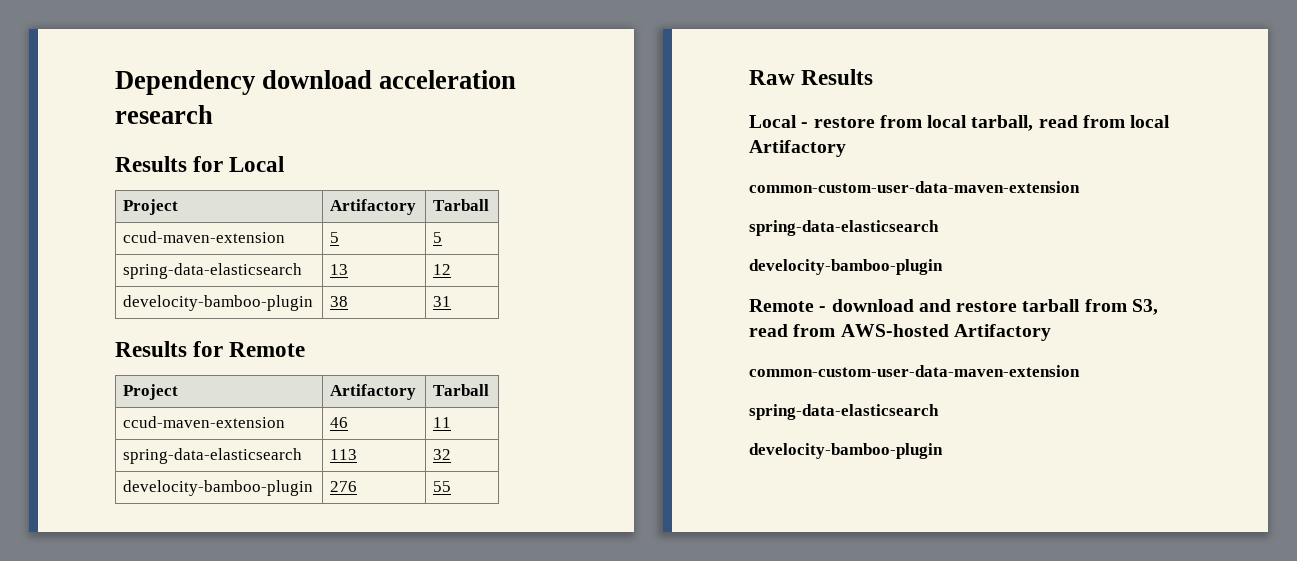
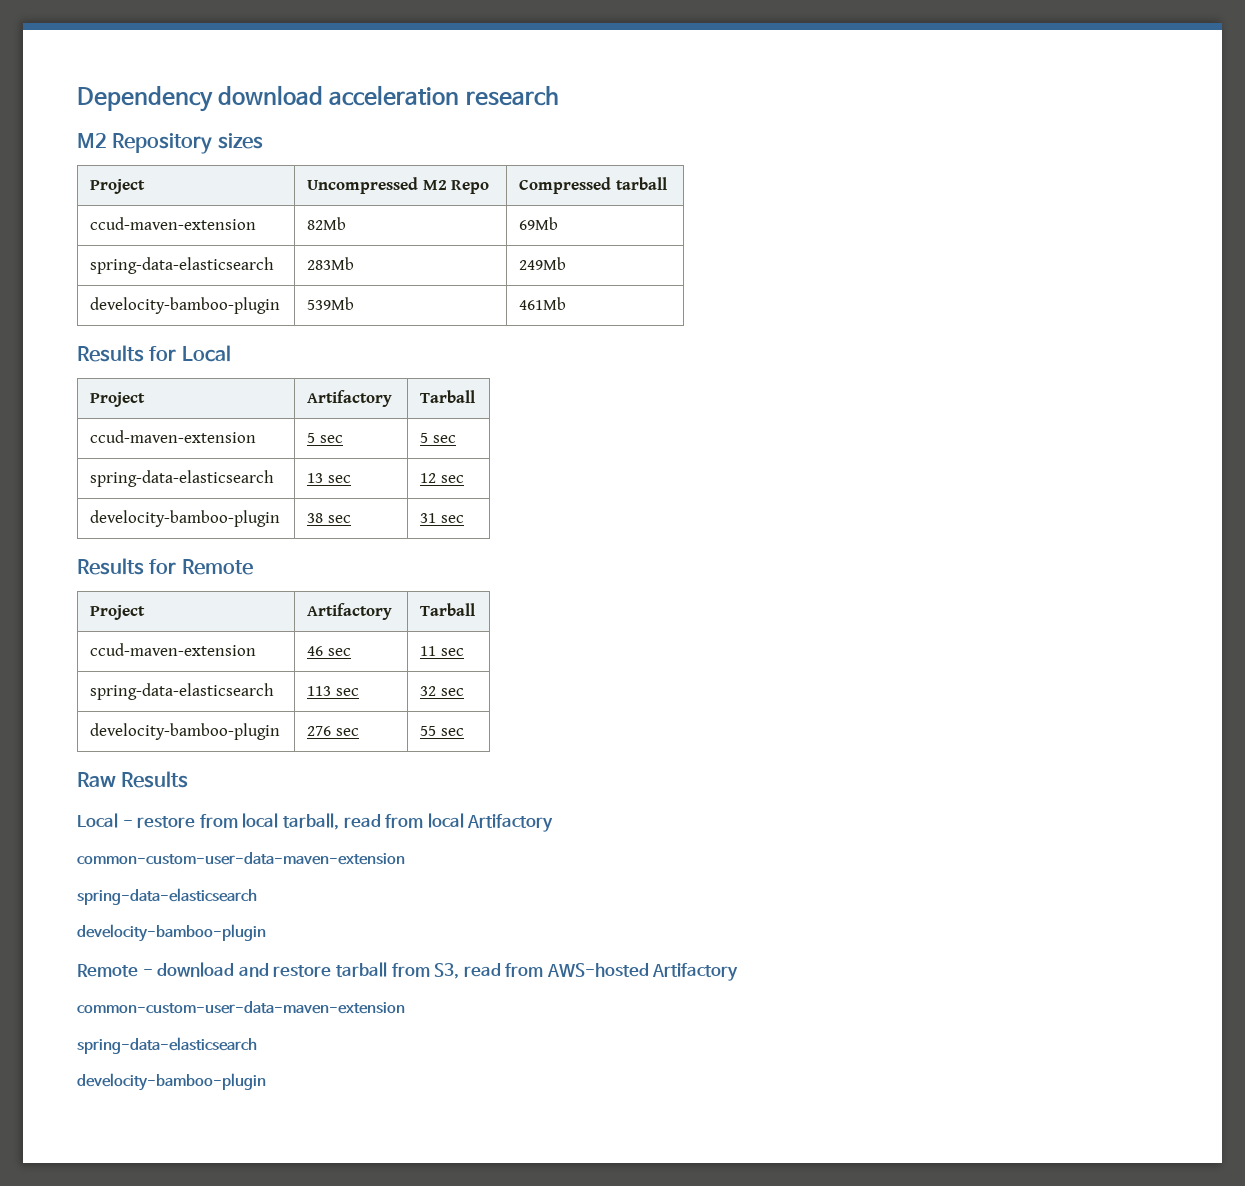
+ M2 Repository sizes
+ Project | Uncompressed M2 Repo | Compressed tarball
+ ccud-maven-extension | 82Mb | 69Mb
+ spring-data-elasticsearch | 283Mb | 249Mb
+ develocity-bamboo-plugin | 539Mb | 461Mb
- ccud-maven-extension | 5 | 5
+ ccud-maven-extension | 5 sec | 5 sec
- spring-data-elasticsearch | 13 | 12
+ spring-data-elasticsearch | 13 sec | 12 sec
- develocity-bamboo-plugin | 38 | 31
+ develocity-bamboo-plugin | 38 sec | 31 sec
- ccud-maven-extension | 46 | 11
+ ccud-maven-extension | 46 sec | 11 sec
- spring-data-elasticsearch | 113 | 32
+ spring-data-elasticsearch | 113 sec | 32 sec
- develocity-bamboo-plugin | 276 | 55
+ develocity-bamboo-plugin | 276 sec | 55 sec

